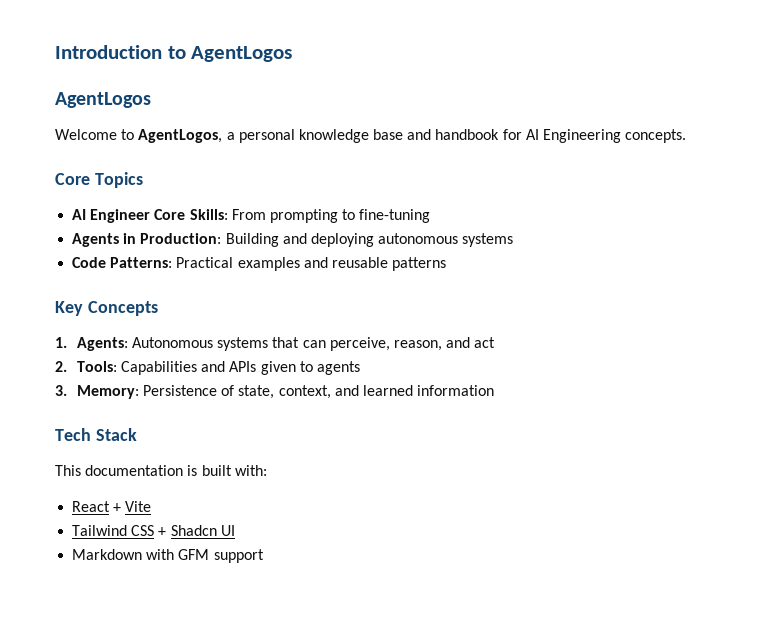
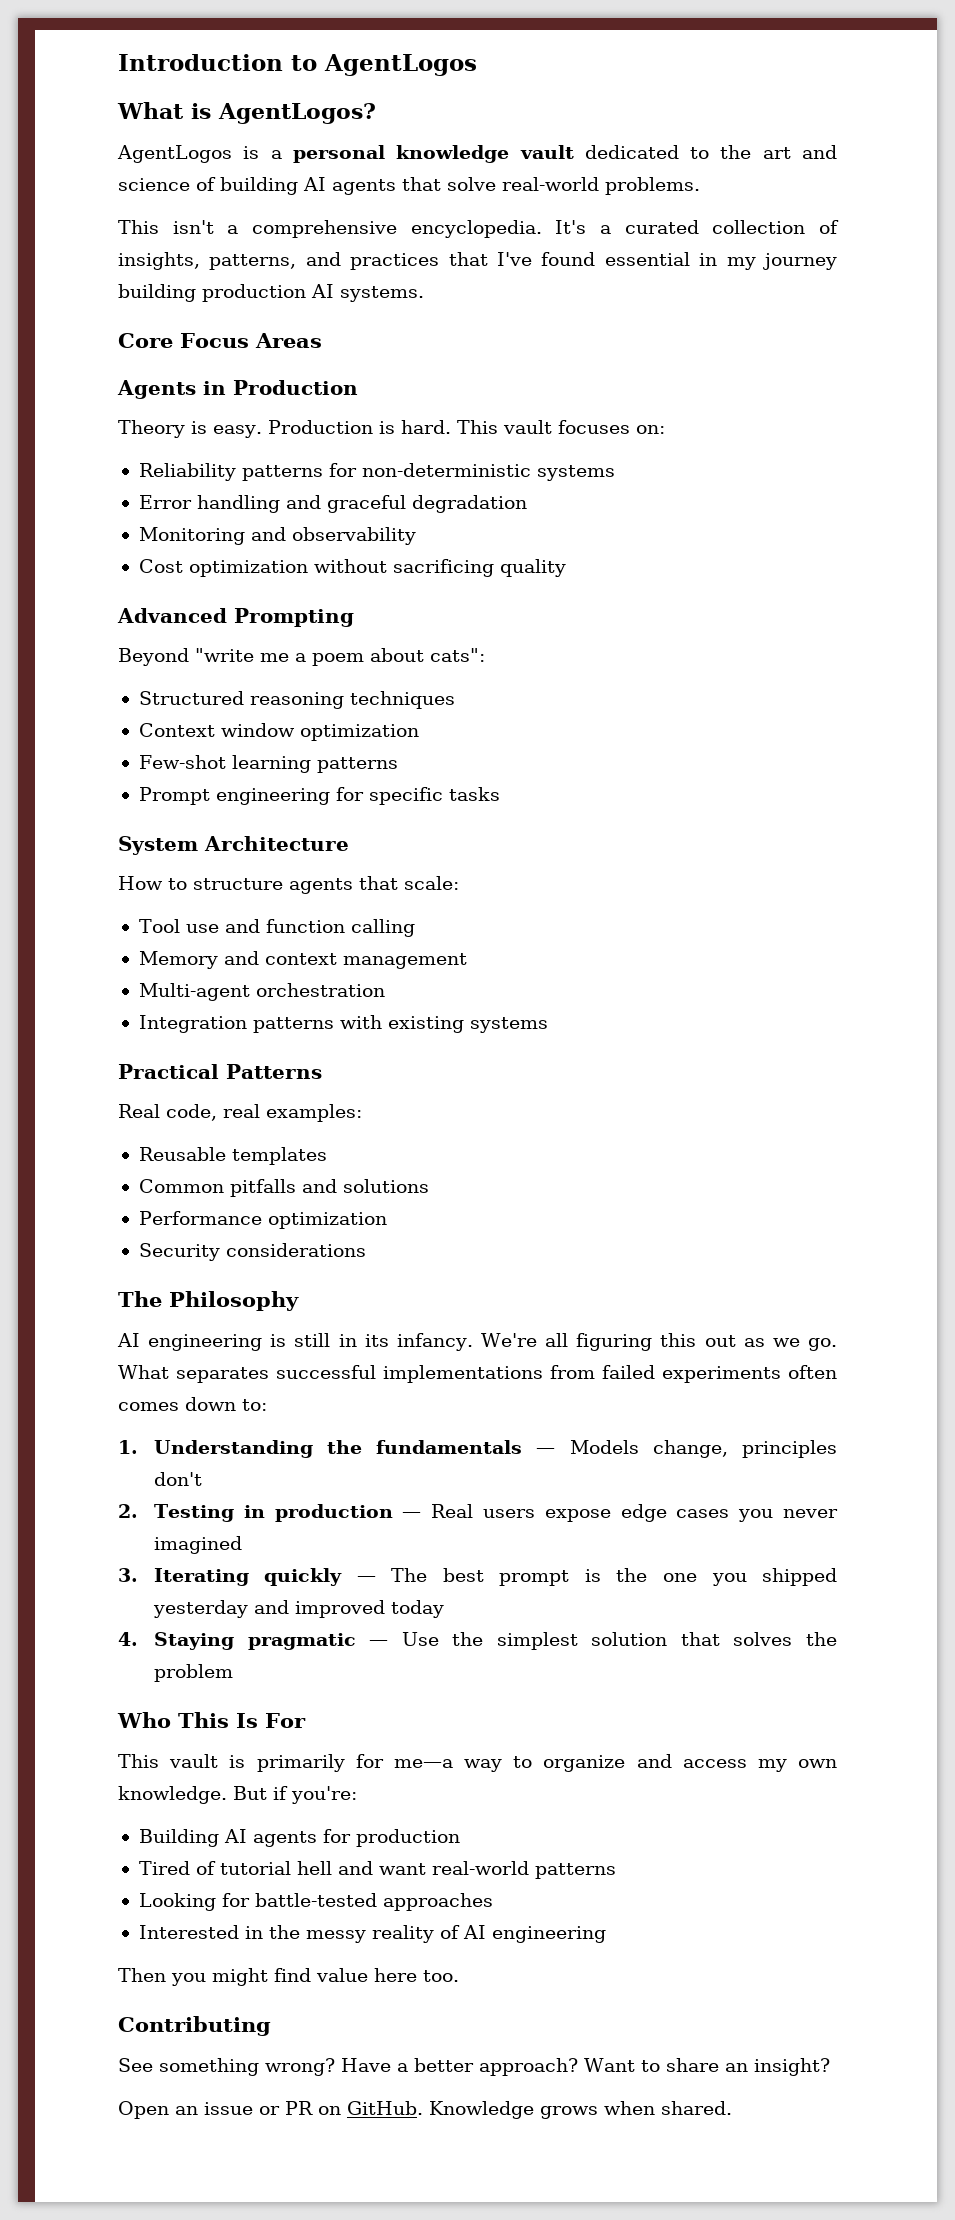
  Introduction to AgentLogos
- AgentLogos
- Welcome to AgentLogos, a personal knowledge base and handbook for AI Engineering concepts.
- Core Topics
- AI Engineer Core Skills: From prompting to fine-tuning
- Agents in Production: Building and deploying autonomous systems
- Code Patterns: Practical examples and reusable patterns
- Key Concepts
- 1. Agents: Autonomous systems that can perceive, reason, and act
- 2. Tools: Capabilities and APIs given to agents
- 3. Memory: Persistence of state, context, and learned information
- Tech Stack
- This documentation is built with:
- React + Vite
- Tailwind CSS + Shadcn UI
- Markdown with GFM support
+ What is AgentLogos?
+ AgentLogos is a personal knowledge vault dedicated to the art and science of building AI agents that solve real-world problems.
+ This isn't a comprehensive encyclopedia. It's a curated collection of insights, patterns, and practices that I've found essential in my journey building production AI systems.
+ Core Focus Areas
+ Agents in Production
+ Theory is easy. Production is hard. This vault focuses on:
+ Reliability patterns for non-deterministic systems
+ Error handling and graceful degradation
+ Monitoring and observability
+ Cost optimization without sacrificing quality
+ Advanced Prompting
+ Beyond "write me a poem about cats":
+ Structured reasoning techniques
+ Context window optimization
+ Few-shot learning patterns
+ Prompt engineering for specific tasks
+ System Architecture
+ How to structure agents that scale:
+ Tool use and function calling
+ Memory and context management
+ Multi-agent orchestration
+ Integration patterns with existing systems
+ Practical Patterns
+ Real code, real examples:
+ Reusable templates
+ Common pitfalls and solutions
+ Performance optimization
+ Security considerations
+ The Philosophy
+ AI engineering is still in its infancy. We're all figuring this out as we go. What separates successful implementations from failed experiments often comes down to:
+ 1. Understanding the fundamentals — Models change, principles don't
+ 2. Testing in production — Real users expose edge cases you never imagined
+ 3. Iterating quickly — The best prompt is the one you shipped yesterday and improved today
+ 4. Staying pragmatic — Use the simplest solution that solves the problem
+ Who This Is For
+ This vault is primarily for me—a way to organize and access my own knowledge. But if you're:
+ Building AI agents for production
+ Tired of tutorial hell and want real-world patterns
+ Looking for battle-tested approaches
+ Interested in the messy reality of AI engineering
+ Then you might find value here too.
+ Contributing
+ See something wrong? Have a better approach? Want to share an insight?
+ Open an issue or PR on GitHub. Knowledge grows when shared.

